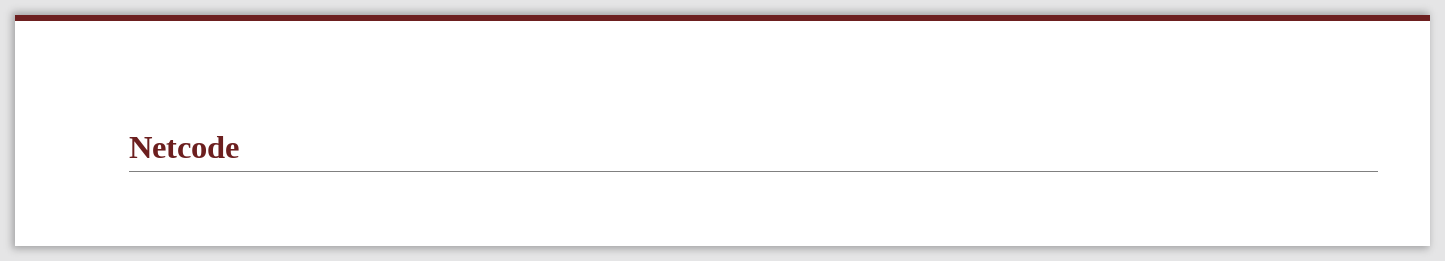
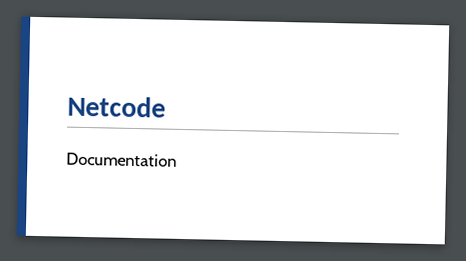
+ Documentation

